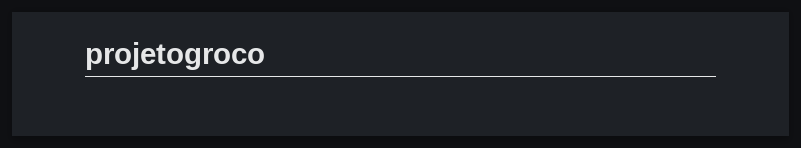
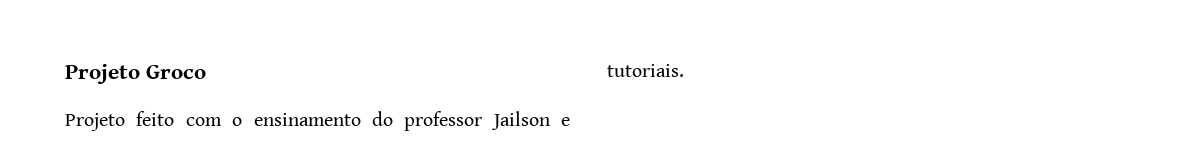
- projetogroco
+ Projeto Groco
+ Projeto feito com o ensinamento do professor Jailson e tutoriais.

